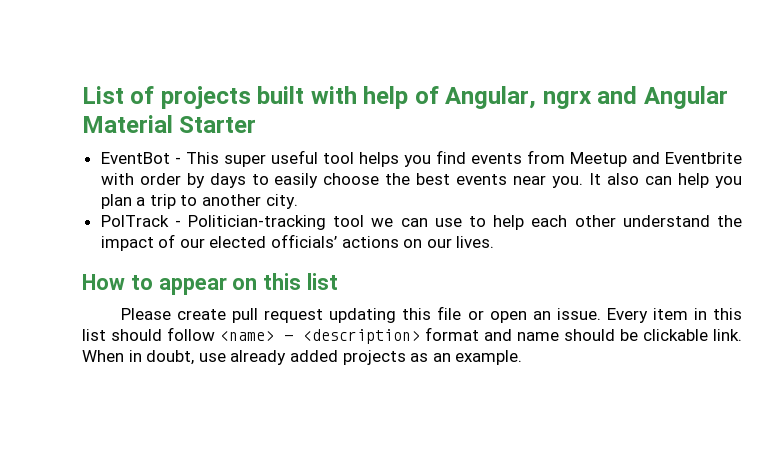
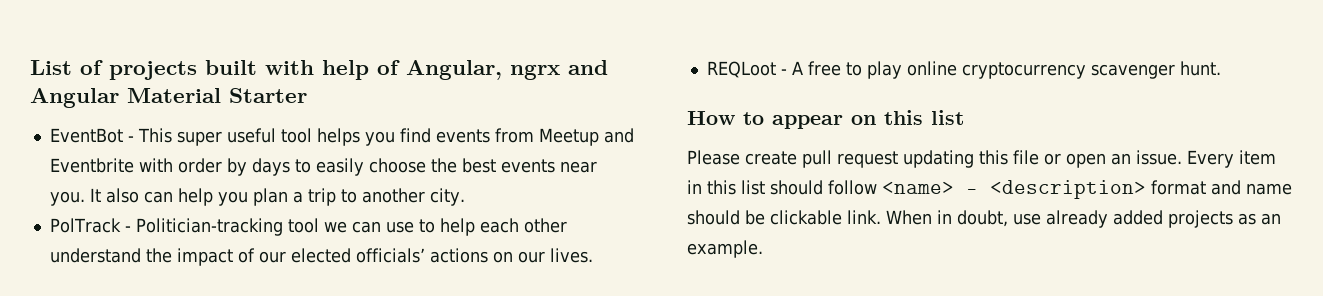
+ REQLoot - A free to play online cryptocurrency scavenger hunt.

